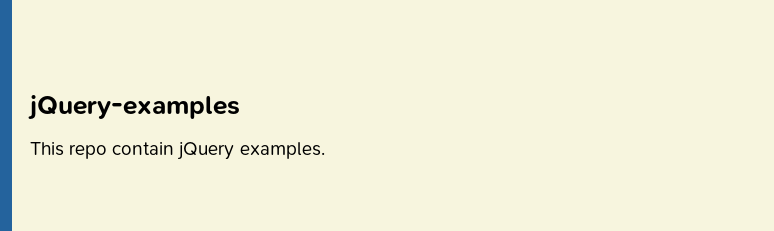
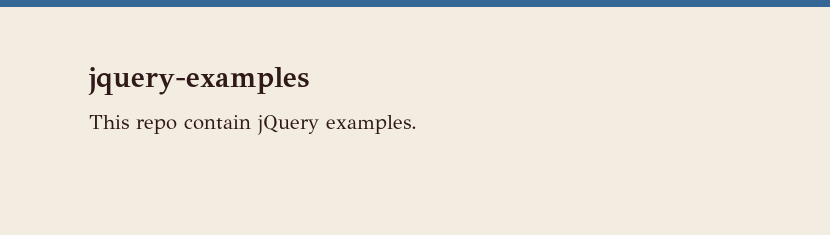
- jQuery-examples
+ jquery-examples

